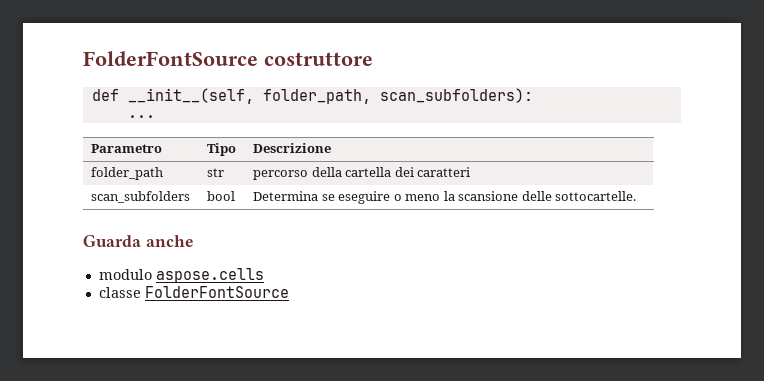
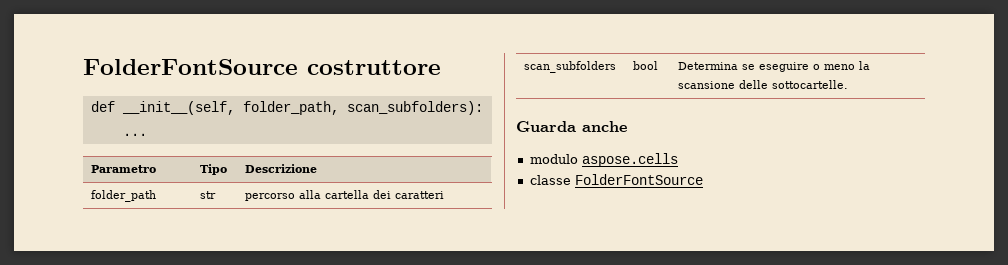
- folder_path | str | percorso della cartella dei caratteri
+ folder_path | str | percorso alla cartella dei caratteri

